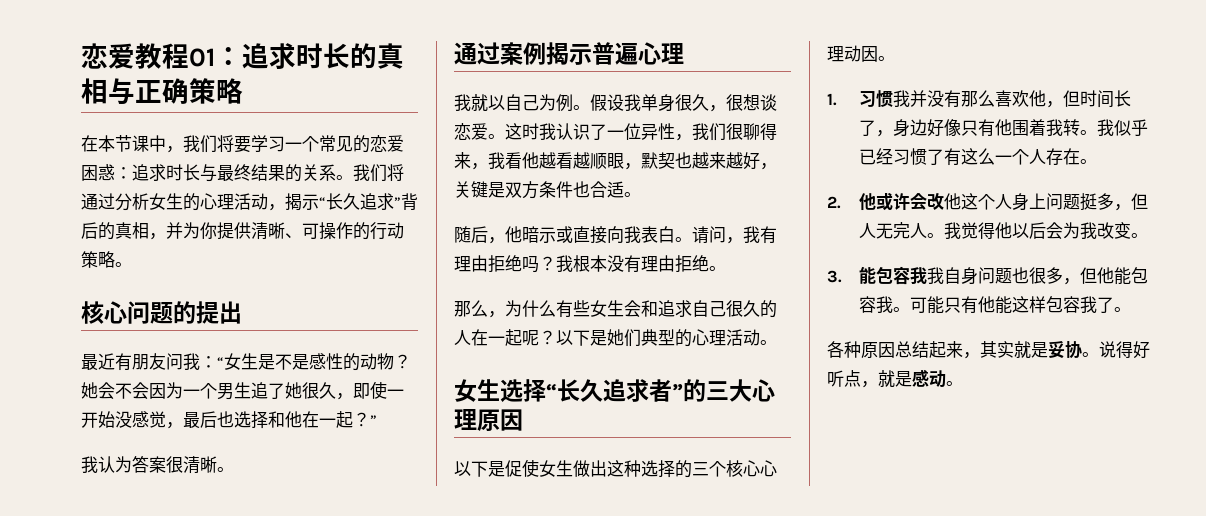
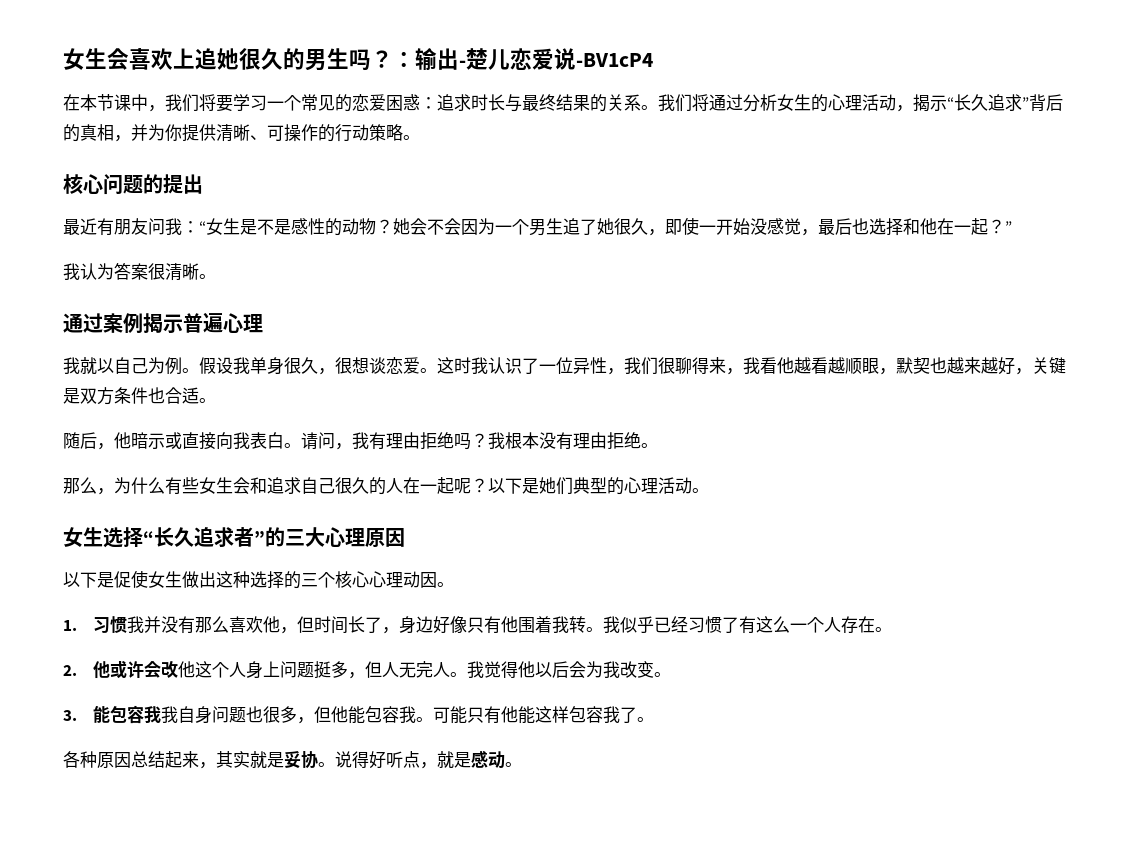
- 恋爱教程01：追求时长的真相与正确策略
+ 女生会喜欢上追她很久的男生吗？：输出-楚儿恋爱说-BV1cP4

